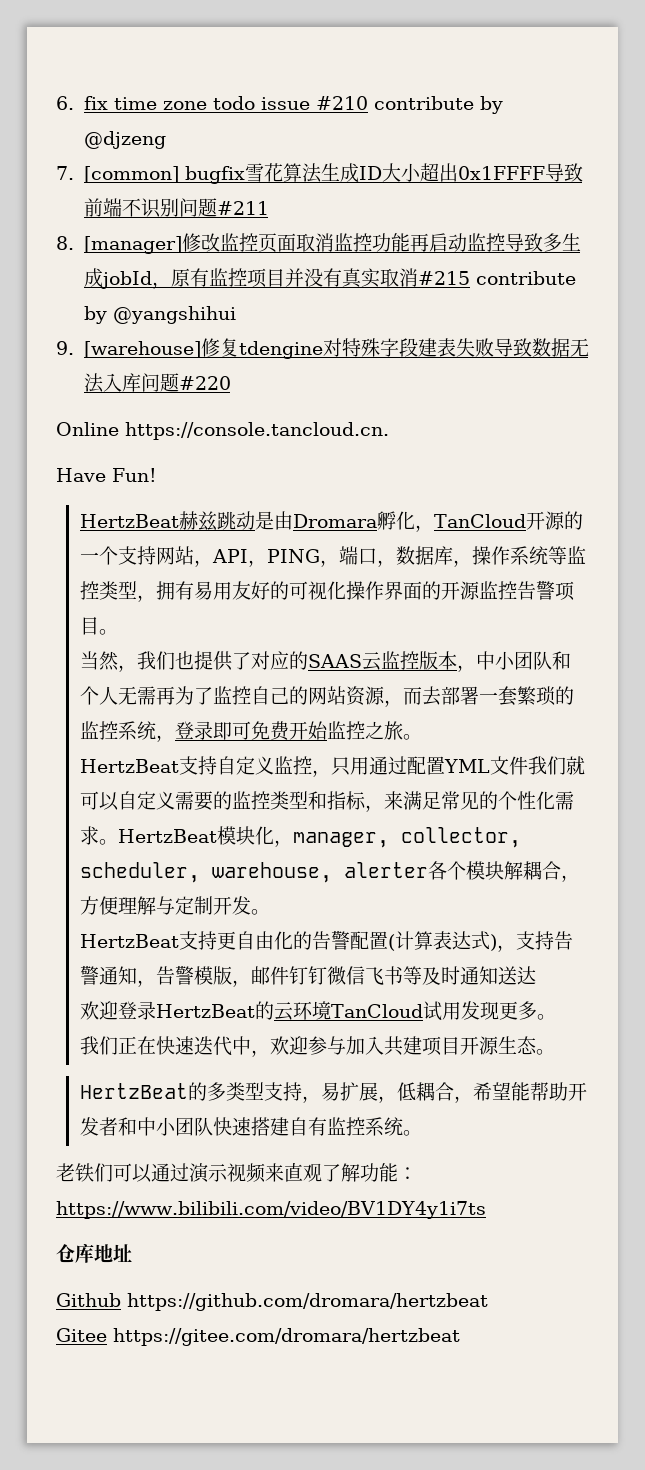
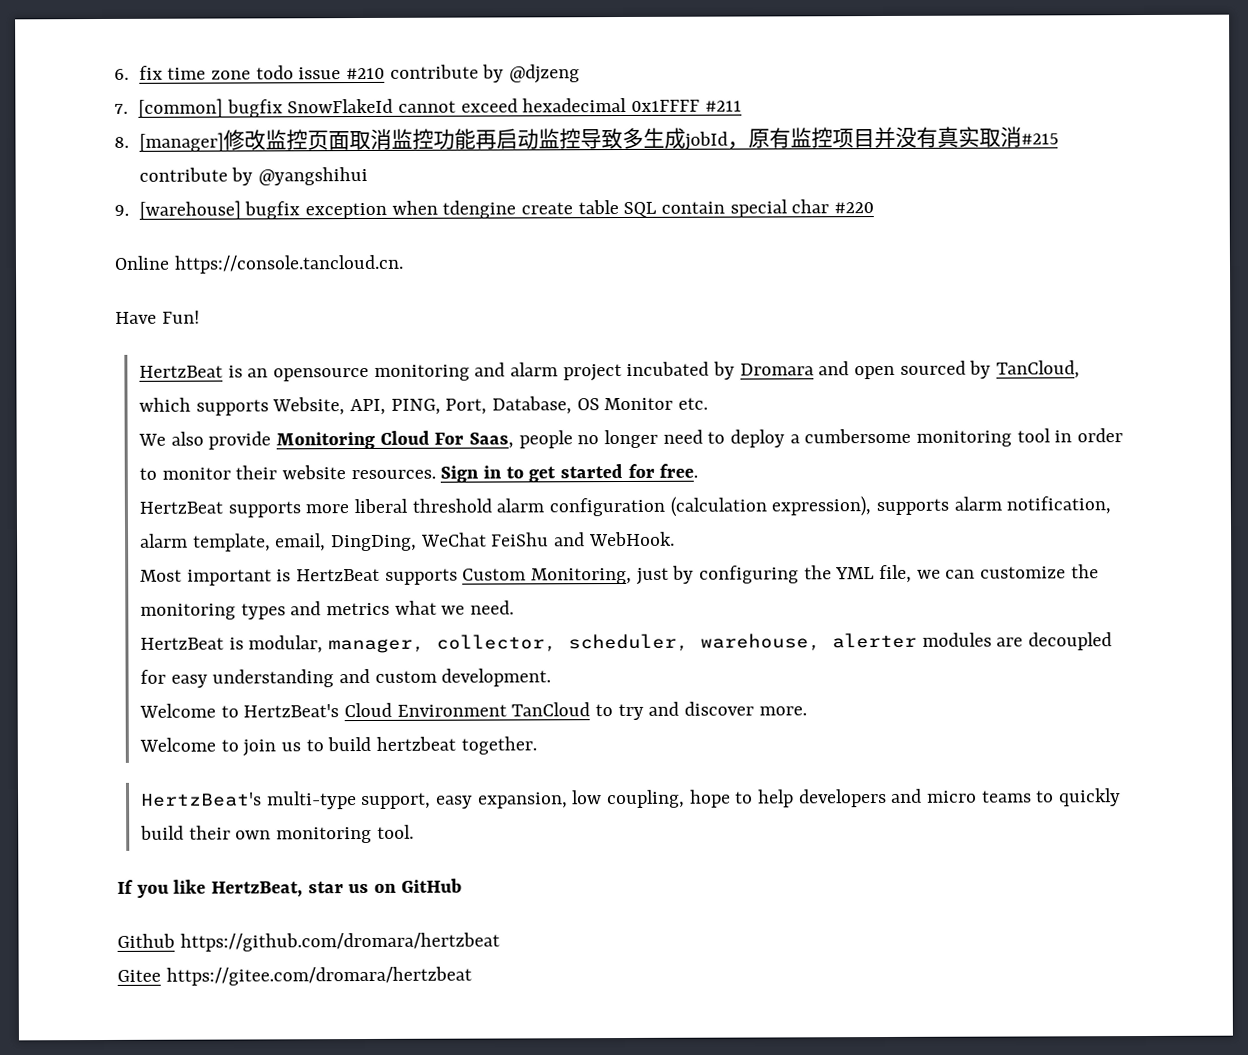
- 7. [common] bugfix雪花算法生成ID大小超出0x1FFFF导致前端不识别问题#211
+ 7. [common] bugfix SnowFlakeId cannot exceed hexadecimal 0x1FFFF #211
- 9. [warehouse]修复tdengine对特殊字段建表失败导致数据无法入库问题#220
+ 9. [warehouse] bugfix exception when tdengine create table SQL contain special char #220
- HertzBeat赫兹跳动是由Dromara孵化，TanCloud开源的一个支持网站，API，PING，端口，数据库，操作系统等监控类型，拥有易用友好的可视化操作界面的开源监控告警项目。
- 当然，我们也提供了对应的SAAS云监控版本，中小团队和个人无需再为了监控自己的网站资源，而去部署一套繁琐的监控系统，登录即可免费开始监控之旅。
- HertzBeat支持自定义监控，只用通过配置YML文件我们就可以自定义需要的监控类型和指标，来满足常见的个性化需求。HertzBeat模块化，manager, collector, scheduler, warehouse, alerter各个模块解耦合，方便理解与定制开发。
- HertzBeat支持更自由化的告警配置(计算表达式)，支持告警通知，告警模版，邮件钉钉微信飞书等及时通知送达
- 欢迎登录HertzBeat的云环境TanCloud试用发现更多。
- 我们正在快速迭代中，欢迎参与加入共建项目开源生态。
- HertzBeat的多类型支持，易扩展，低耦合，希望能帮助开发者和中小团队快速搭建自有监控系统。
- 老铁们可以通过演示视频来直观了解功能：https://www.bilibili.com/video/BV1DY4y1i7ts
- 仓库地址
+ HertzBeat is an opensource monitoring and alarm project incubated by Dromara and open sourced by TanCloud, which supports Website, API, PING, Port, Database, OS Monitor etc.
+ We also provide Monitoring Cloud For Saas, people no longer need to deploy a cumbersome monitoring tool in order to monitor their website resources. Sign in to get started for free.
+ HertzBeat supports more liberal threshold alarm configuration (calculation expression), supports alarm notification, alarm template, email, DingDing, WeChat FeiShu and WebHook.
+ Most important is HertzBeat supports Custom Monitoring, just by configuring the YML file, we can customize the monitoring types and metrics what we need.
+ HertzBeat is modular, manager, collector, scheduler, warehouse, alerter modules are decoupled for easy understanding and custom development.
+ Welcome to HertzBeat's Cloud Environment TanCloud to try and discover more.
+ Welcome to join us to build hertzbeat together.
+ HertzBeat's multi-type support, easy expansion, low coupling, hope to help developers and micro teams to quickly build their own monitoring tool.
+ If you like HertzBeat, star us on GitHub

